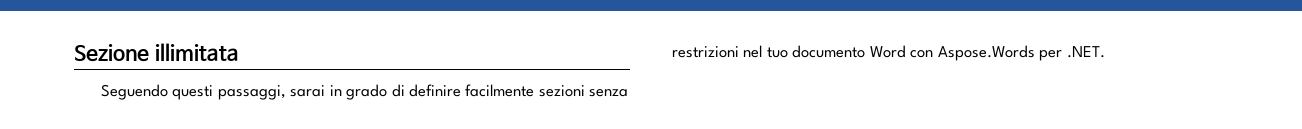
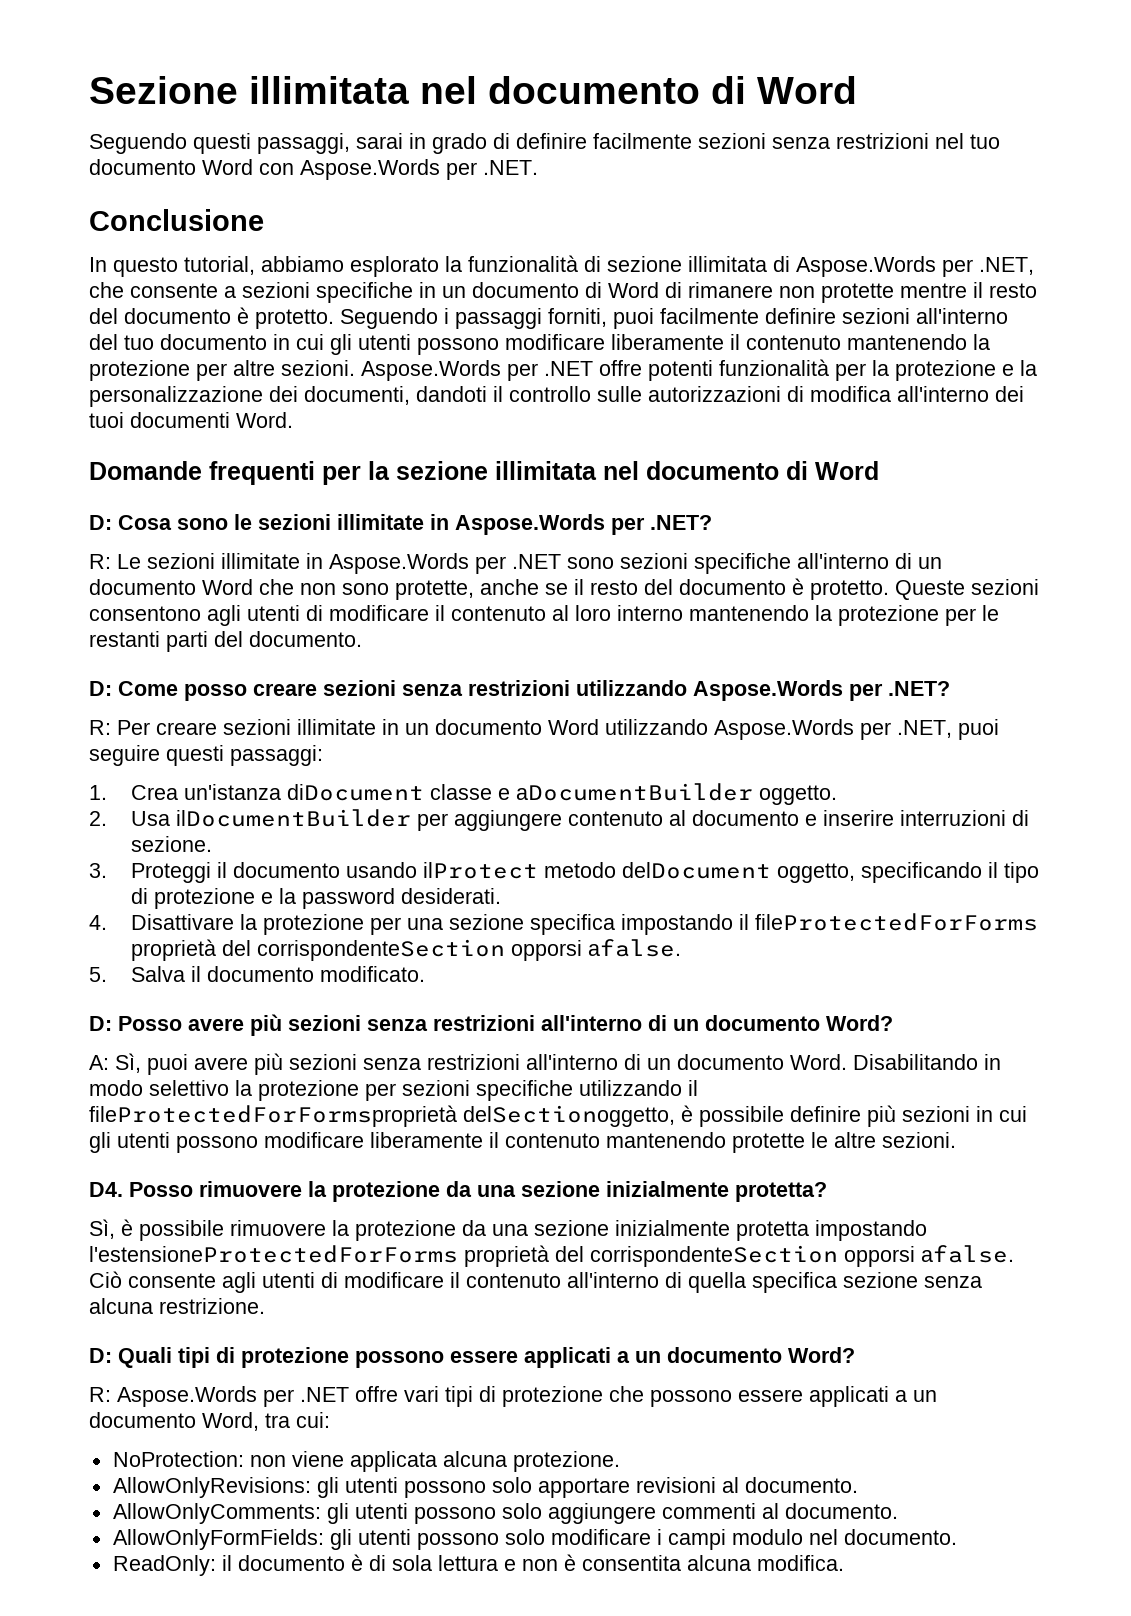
- Sezione illimitata
+ Sezione illimitata nel documento di Word
+ Conclusione
+ In questo tutorial, abbiamo esplorato la funzionalità di sezione illimitata di Aspose.Words per .NET, che consente a sezioni specifiche in un documento di Word di rimanere non protette mentre il resto del documento è protetto. Seguendo i passaggi forniti, puoi facilmente definire sezioni all'interno del tuo documento in cui gli utenti possono modificare liberamente il contenuto mantenendo la protezione per altre sezioni. Aspose.Words per .NET offre potenti funzionalità per la protezione e la personalizzazione dei documenti, dandoti il controllo sulle autorizzazioni di modifica all'interno dei tuoi documenti Word.
+ Domande frequenti per la sezione illimitata nel documento di Word
+ D: Cosa sono le sezioni illimitate in Aspose.Words per .NET?
+ R: Le sezioni illimitate in Aspose.Words per .NET sono sezioni specifiche all'interno di un documento Word che non sono protette, anche se il resto del documento è protetto. Queste sezioni consentono agli utenti di modificare il contenuto al loro interno mantenendo la protezione per le restanti parti del documento.
+ D: Come posso creare sezioni senza restrizioni utilizzando Aspose.Words per .NET?
+ R: Per creare sezioni illimitate in un documento Word utilizzando Aspose.Words per .NET, puoi seguire questi passaggi:
+ 1. Crea un'istanza diDocument classe e aDocumentBuilder oggetto.
+ 2. Usa ilDocumentBuilder per aggiungere contenuto al documento e inserire interruzioni di sezione.
+ 3. Proteggi il documento usando ilProtect metodo delDocument oggetto, specificando il tipo di protezione e la password desiderati.
+ 4. Disattivare la protezione per una sezione specifica impostando il fileProtectedForForms proprietà del corrispondenteSection opporsi afalse.
+ 5. Salva il documento modificato.
+ D: Posso avere più sezioni senza restrizioni all'interno di un documento Word?
+ A: Sì, puoi avere più sezioni senza restrizioni all'interno di un documento Word. Disabilitando in modo selettivo la protezione per sezioni specifiche utilizzando il fileProtectedForFormsproprietà delSectionoggetto, è possibile definire più sezioni in cui gli utenti possono modificare liberamente il contenuto mantenendo protette le altre sezioni.
+ D4. Posso rimuovere la protezione da una sezione inizialmente protetta?
+ Sì, è possibile rimuovere la protezione da una sezione inizialmente protetta impostando l'estensioneProtectedForForms proprietà del corrispondenteSection opporsi afalse. Ciò consente agli utenti di modificare il contenuto all'interno di quella specifica sezione senza alcuna restrizione.
+ D: Quali tipi di protezione possono essere applicati a un documento Word?
+ R: Aspose.Words per .NET offre vari tipi di protezione che possono essere applicati a un documento Word, tra cui:
+ NoProtection: non viene applicata alcuna protezione.
+ AllowOnlyRevisions: gli utenti possono solo apportare revisioni al documento.
+ AllowOnlyComments: gli utenti possono solo aggiungere commenti al documento.
+ AllowOnlyFormFields: gli utenti possono solo modificare i campi modulo nel documento.
+ ReadOnly: il documento è di sola lettura e non è consentita alcuna modifica.

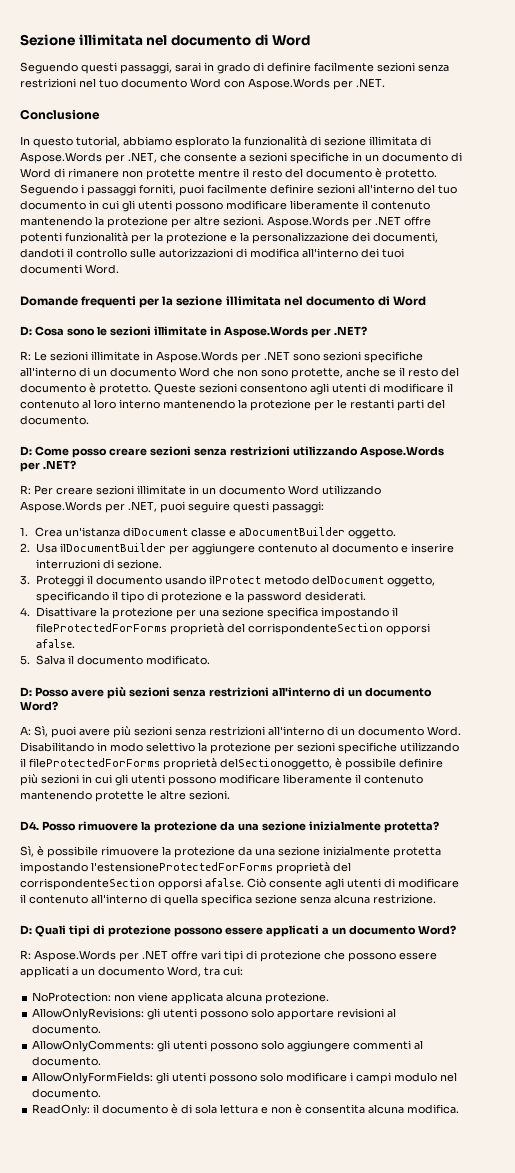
- Disabilitando in modo selettivo la protezione per sezioni specifiche utilizzando il fileProtectedForFormsproprietà delSectionoggetto, è possibile definire più sezioni in cui gli utenti possono modificare liberamente il contenuto mantenendo protette le altre sezioni.
+ Disabilitando in modo selettivo la protezione per sezioni specifiche utilizzando il fileProtectedForForms proprietà delSectionoggetto, è possibile definire più sezioni in cui gli utenti possono modificare liberamente il contenuto mantenendo protette le altre sezioni.

